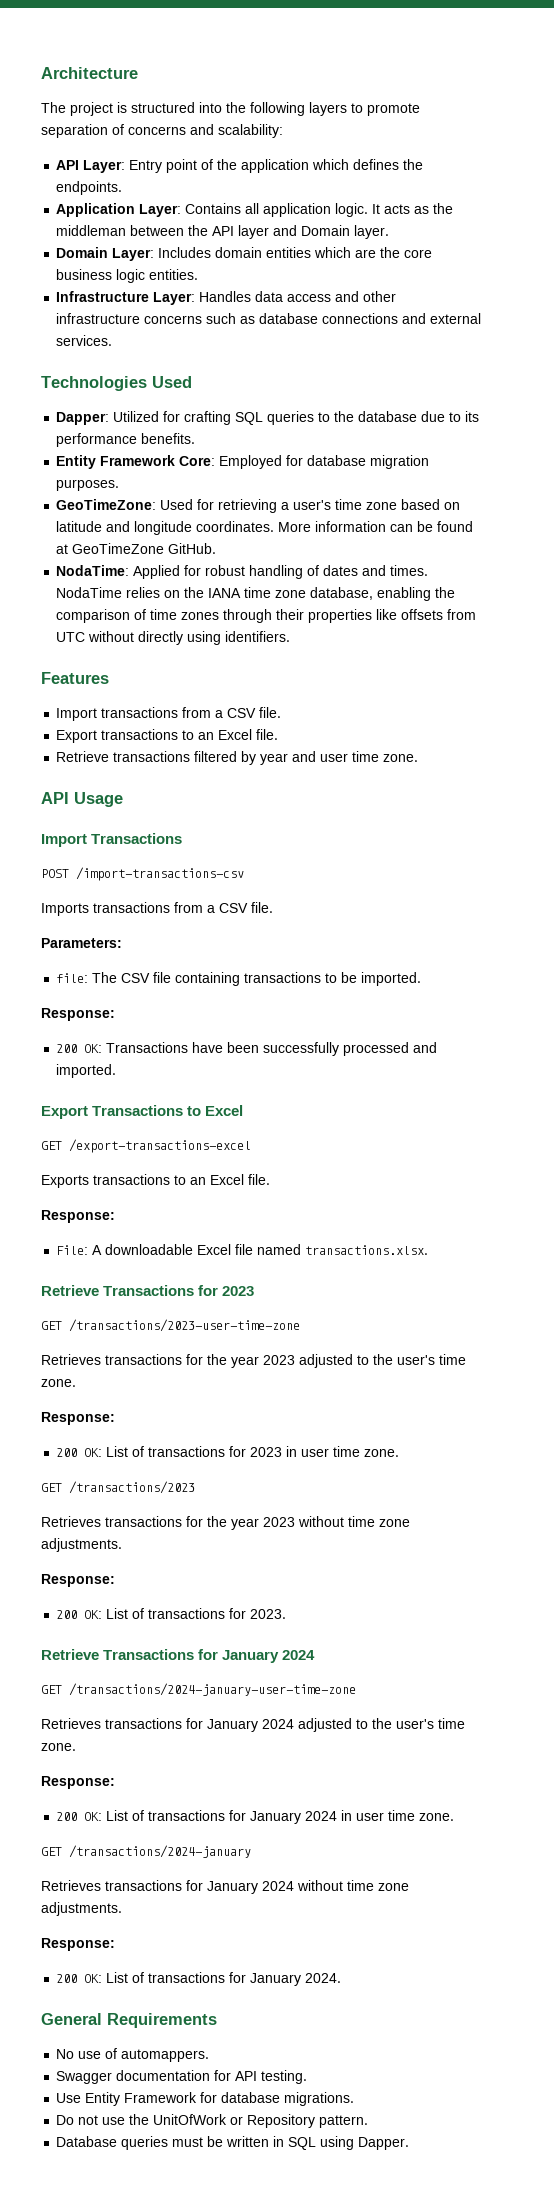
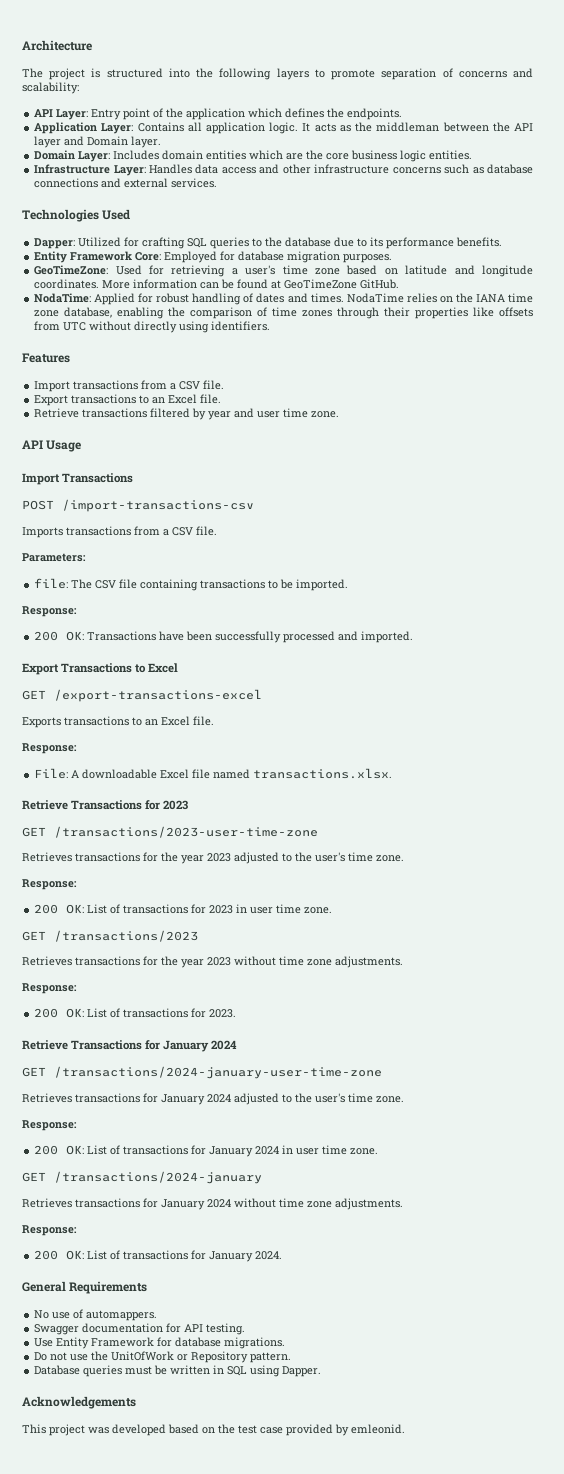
+ Acknowledgements
+ This project was developed based on the test case provided by emleonid.

